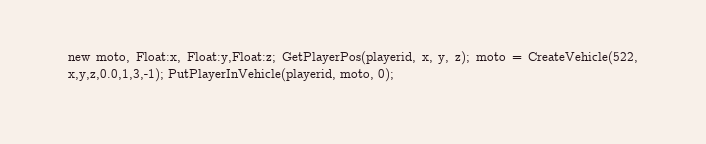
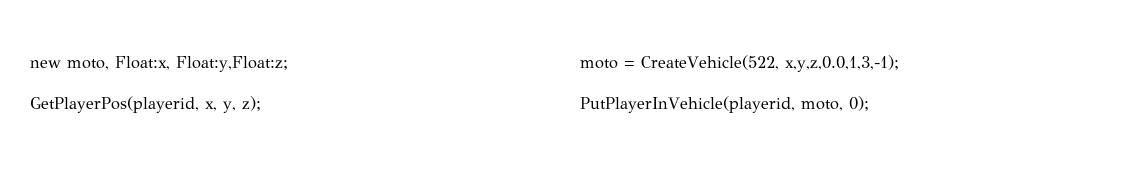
- new moto, Float:x, Float:y,Float:z; GetPlayerPos(playerid, x, y, z); moto = CreateVehicle(522, x,y,z,0.0,1,3,-1); PutPlayerInVehicle(playerid, moto, 0);
+ new moto, Float:x, Float:y,Float:z;
+ GetPlayerPos(playerid, x, y, z);
+ moto = CreateVehicle(522, x,y,z,0.0,1,3,-1);
+ PutPlayerInVehicle(playerid, moto, 0);

